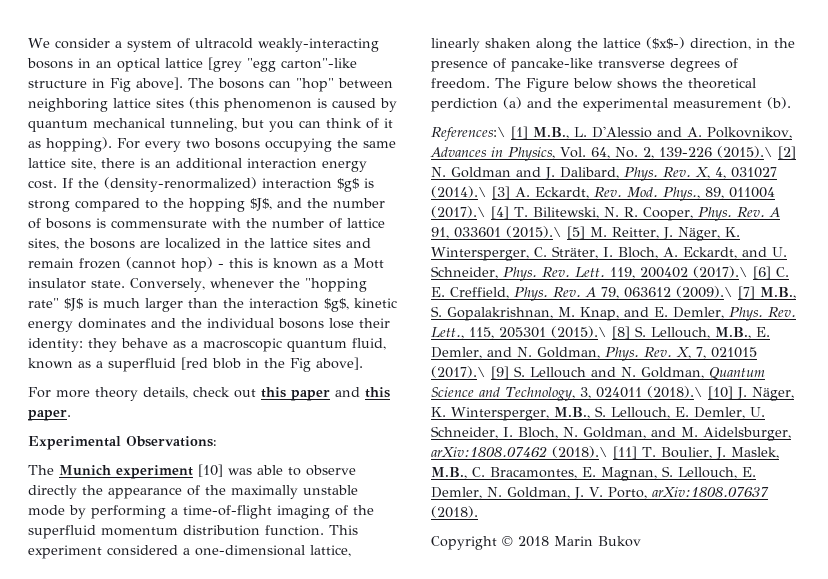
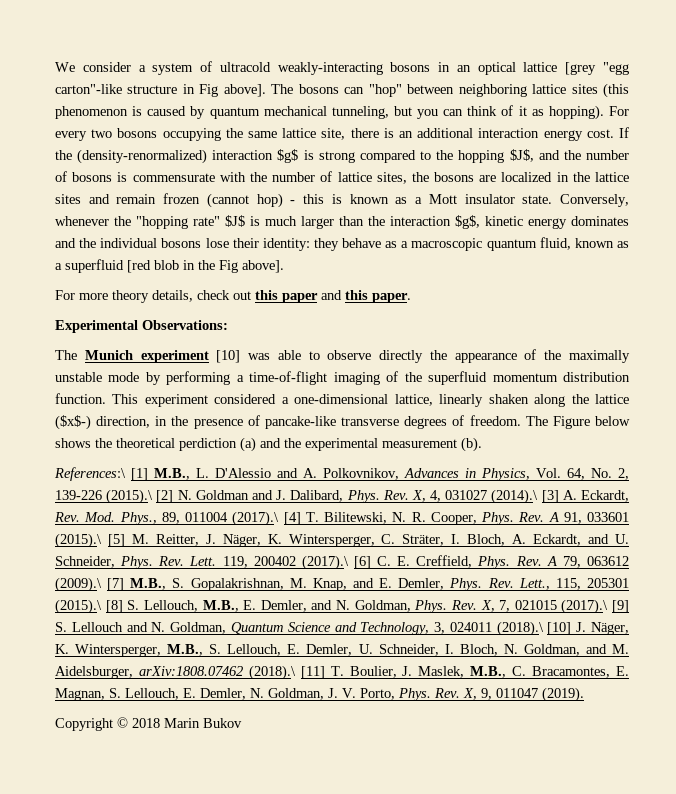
- Rev. X, 7, 021015 (2017).\ [9] S. Lellouch and N. Goldman, Quantum Science and Technology, 3, 024011 (2018).\ [10] J. Näger, K. Wintersperger, M.B., S. Lellouch, E. Demler, U. Schneider, I. Bloch, N. Goldman, and M. Aidelsburger, arXiv:1808.07462 (2018).\ [11] T. Boulier, J. Maslek, M.B., C. Bracamontes, E. Magnan, S. Lellouch, E. Demler, N. Goldman, J. V. Porto, arXiv:1808.07637 (2018).
+ Rev. X, 7, 021015 (2017).\ [9] S. Lellouch and N. Goldman, Quantum Science and Technology, 3, 024011 (2018).\ [10] J. Näger, K. Wintersperger, M.B., S. Lellouch, E. Demler, U. Schneider, I. Bloch, N. Goldman, and M. Aidelsburger, arXiv:1808.07462 (2018).\ [11] T. Boulier, J. Maslek, M.B., C. Bracamontes, E. Magnan, S. Lellouch, E. Demler, N. Goldman, J. V. Porto, Phys. Rev. X, 9, 011047 (2019).

